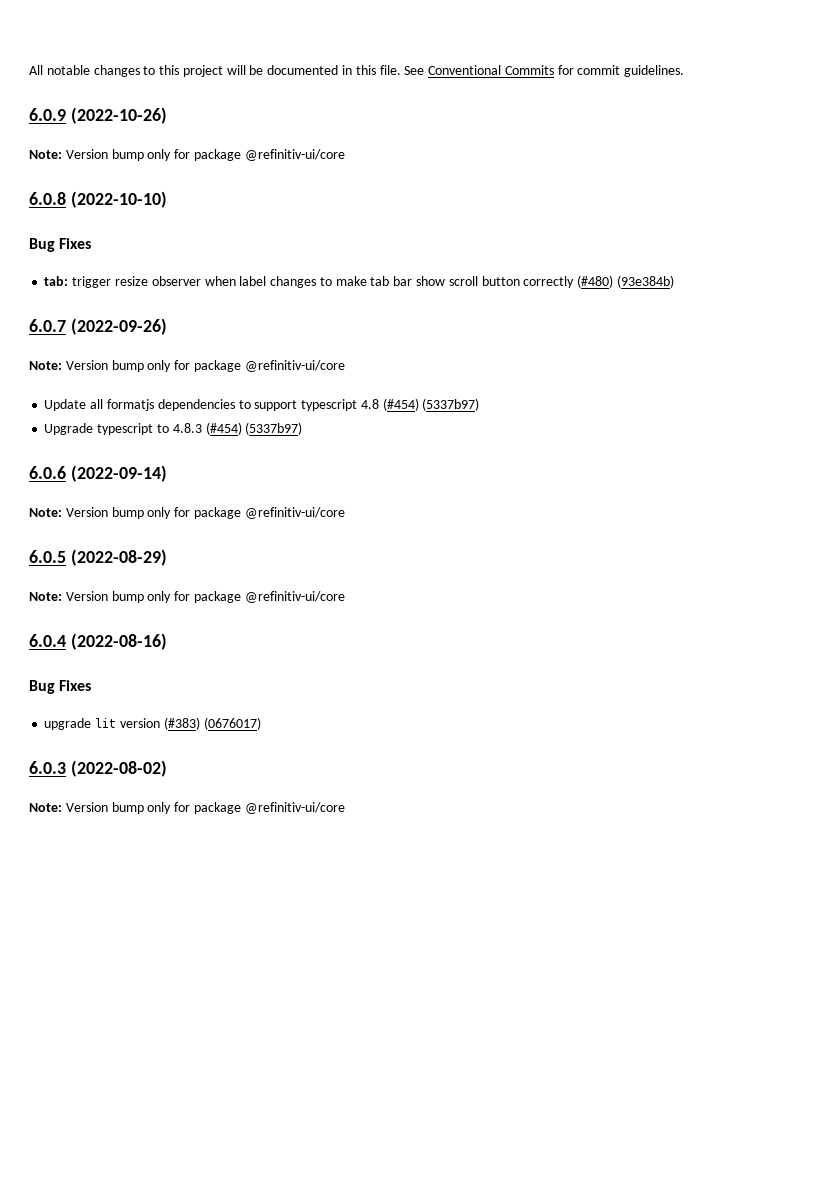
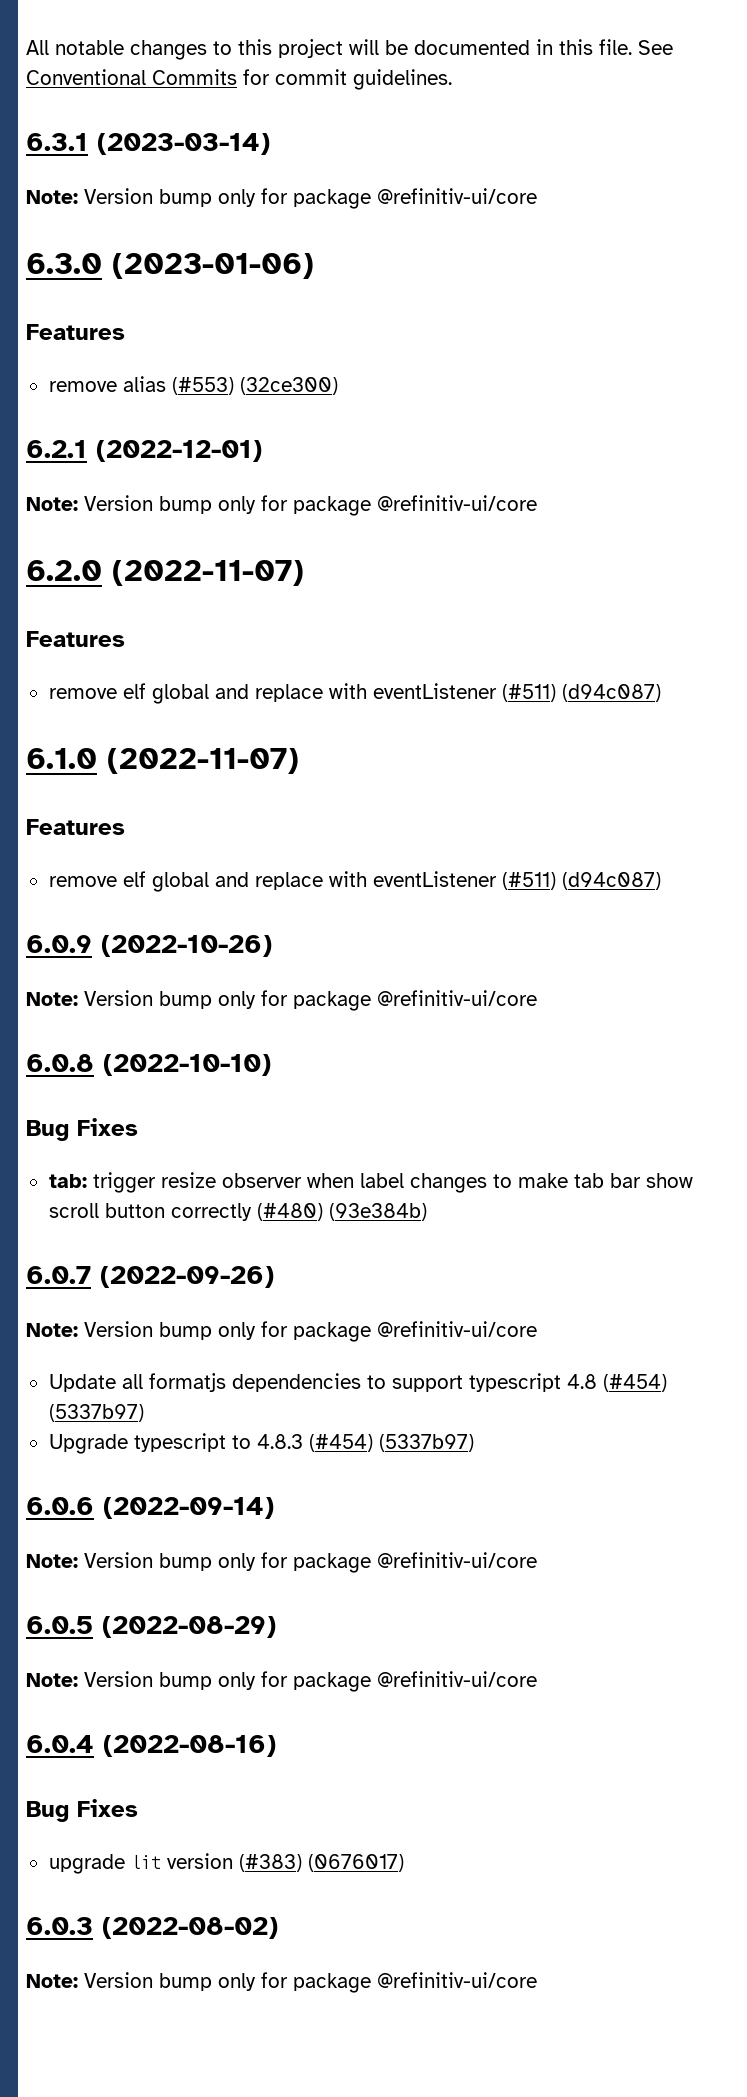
+ 6.3.1 (2023-03-14)
+ Note: Version bump only for package @refinitiv-ui/core
+ 6.3.0 (2023-01-06)
+ Features
+ remove alias (#553) (32ce300)
+ 6.2.1 (2022-12-01)
+ Note: Version bump only for package @refinitiv-ui/core
+ 6.2.0 (2022-11-07)
+ Features
+ remove elf global and replace with eventListener (#511) (d94c087)
+ 6.1.0 (2022-11-07)
+ Features
+ remove elf global and replace with eventListener (#511) (d94c087)

